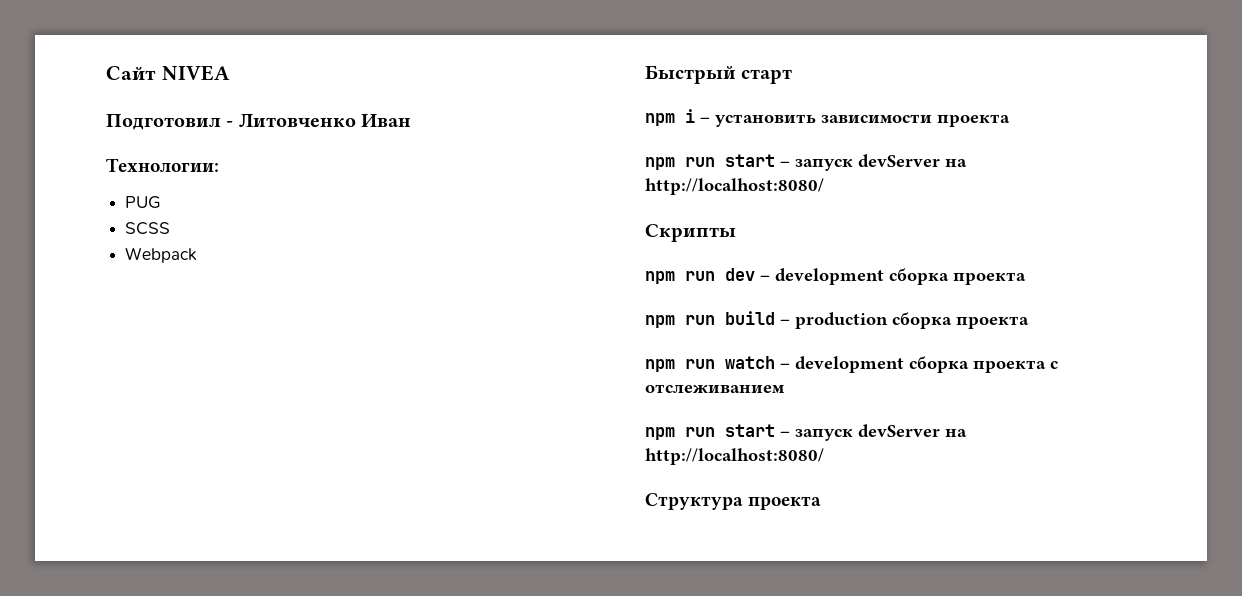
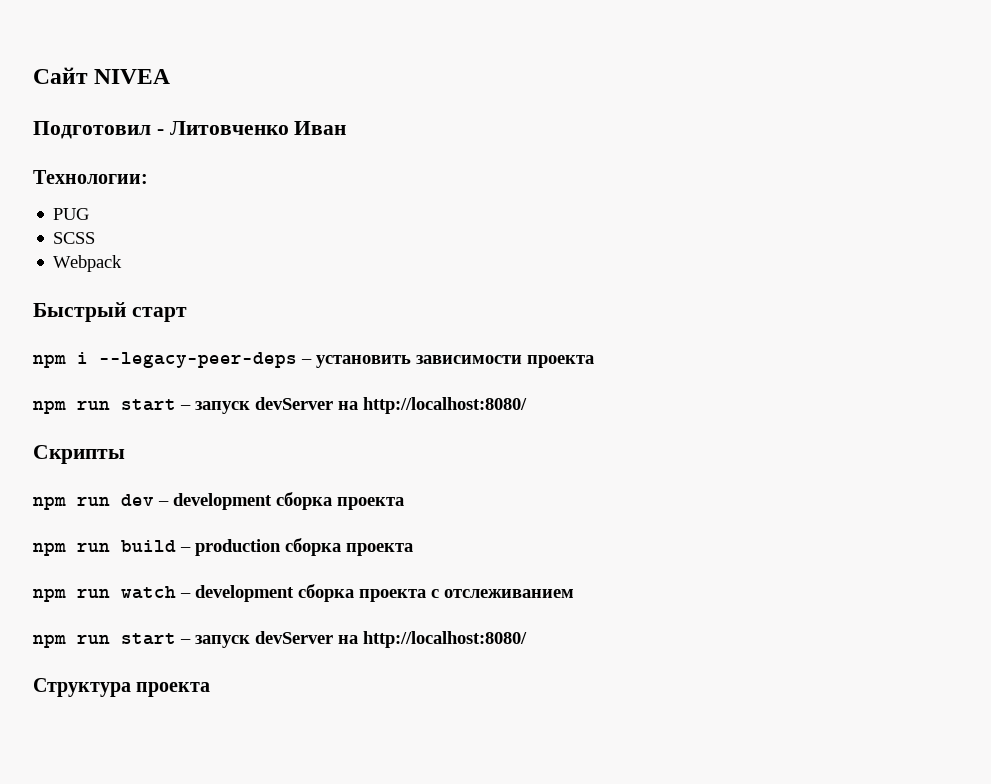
- npm i – установить зависимости проекта
+ npm i --legacy-peer-deps – установить зависимости проекта

